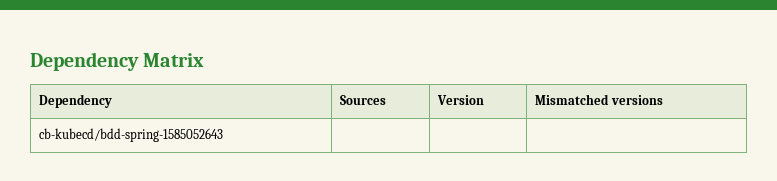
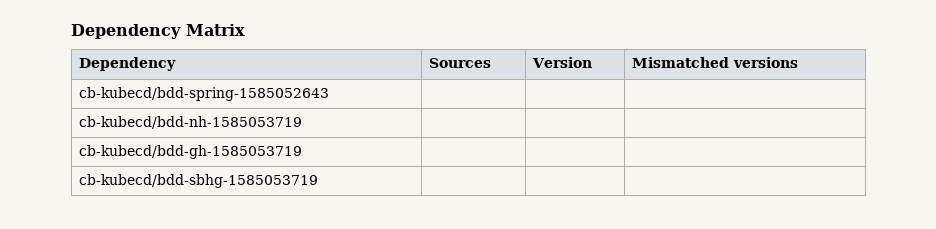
+ cb-kubecd/bdd-nh-1585053719 | | |
+ cb-kubecd/bdd-gh-1585053719 | | |
+ cb-kubecd/bdd-sbhg-1585053719 | | |

